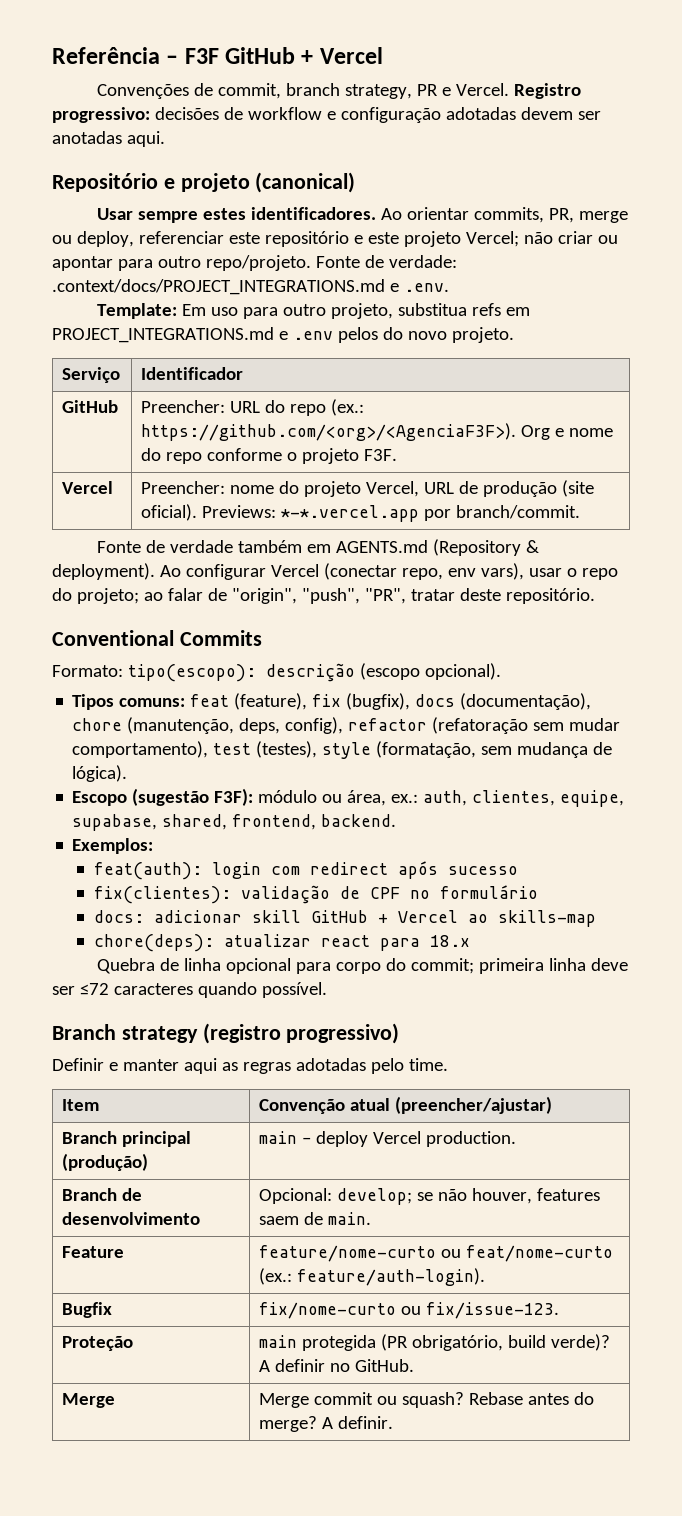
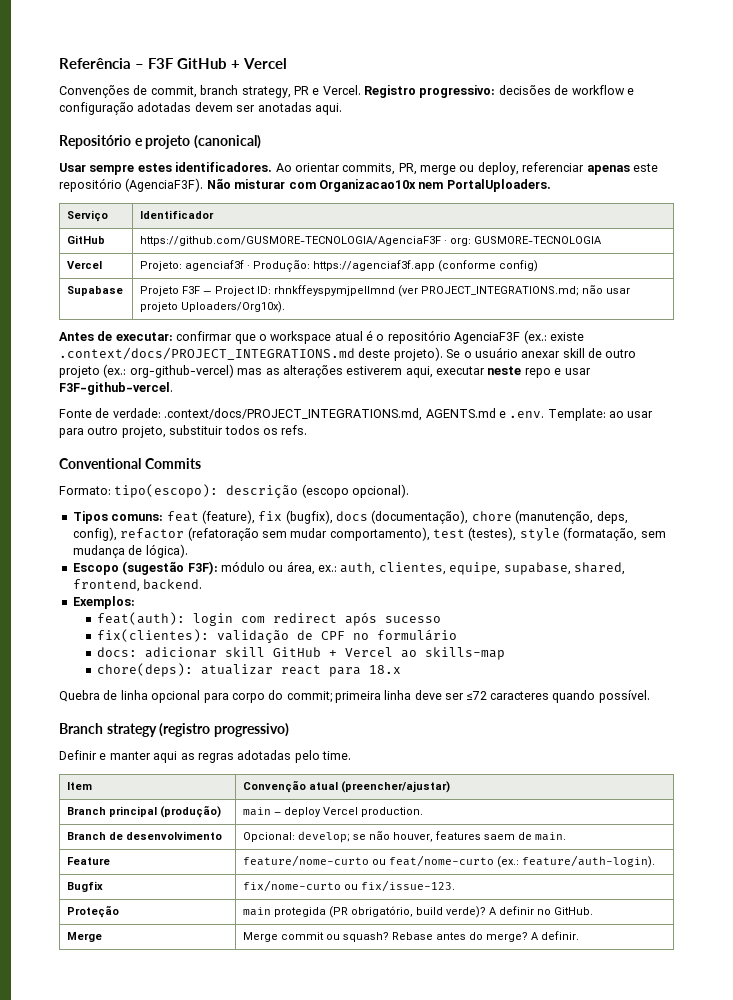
- Ao orientar commits, PR, merge ou deploy, referenciar este repositório e este projeto Vercel; não criar ou apontar para outro repo/projeto. Fonte de verdade: .context/docs/PROJECT_INTEGRATIONS.md e .env.
- Template: Em uso para outro projeto, substitua refs em PROJECT_INTEGRATIONS.md e .env pelos do novo projeto.
+ Ao orientar commits, PR, merge ou deploy, referenciar apenas este repositório (AgenciaF3F). Não misturar com Organizacao10x nem PortalUploaders.
  Serviço | Identificador
- GitHub | Preencher: URL do repo (ex.: https://github.com/<org>/<AgenciaF3F>). Org e nome do repo conforme o projeto F3F.
- Vercel | Preencher: nome do projeto Vercel, URL de produção (site oficial). Previews: *-*.vercel.app por branch/commit.
- Fonte de verdade também em AGENTS.md (Repository & deployment). Ao configurar Vercel (conectar repo, env vars), usar o repo do projeto; ao falar de "origin", "push", "PR", tratar deste repositório.
+ GitHub | https://github.com/GUSMORE-TECNOLOGIA/AgenciaF3F · org: GUSMORE-TECNOLOGIA
+ Vercel | Projeto: agenciaf3f · Produção: https://agenciaf3f.app (conforme config)
+ Supabase | Projeto F3F — Project ID: rhnkffeyspymjpellmnd (ver PROJECT_INTEGRATIONS.md; não usar projeto Uploaders/Org10x).
+ Antes de executar: confirmar que o workspace atual é o repositório AgenciaF3F (ex.: existe .context/docs/PROJECT_INTEGRATIONS.md deste projeto). Se o usuário anexar skill de outro projeto (ex.: org-github-vercel) mas as alterações estiverem aqui, executar neste repo e usar F3F-github-vercel.
+ Fonte de verdade: .context/docs/PROJECT_INTEGRATIONS.md, AGENTS.md e .env. Template: ao usar para outro projeto, substituir todos os refs.

